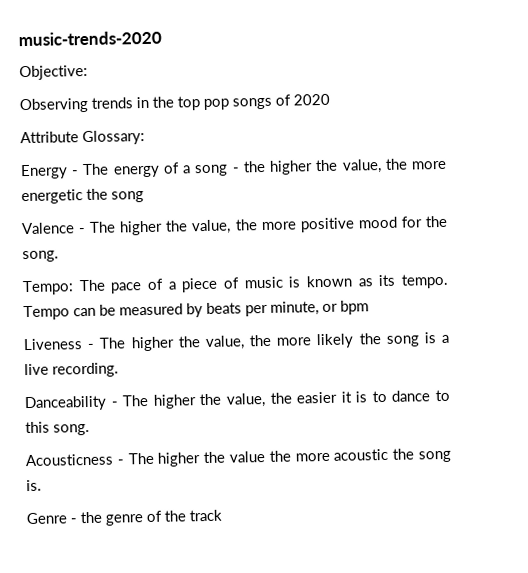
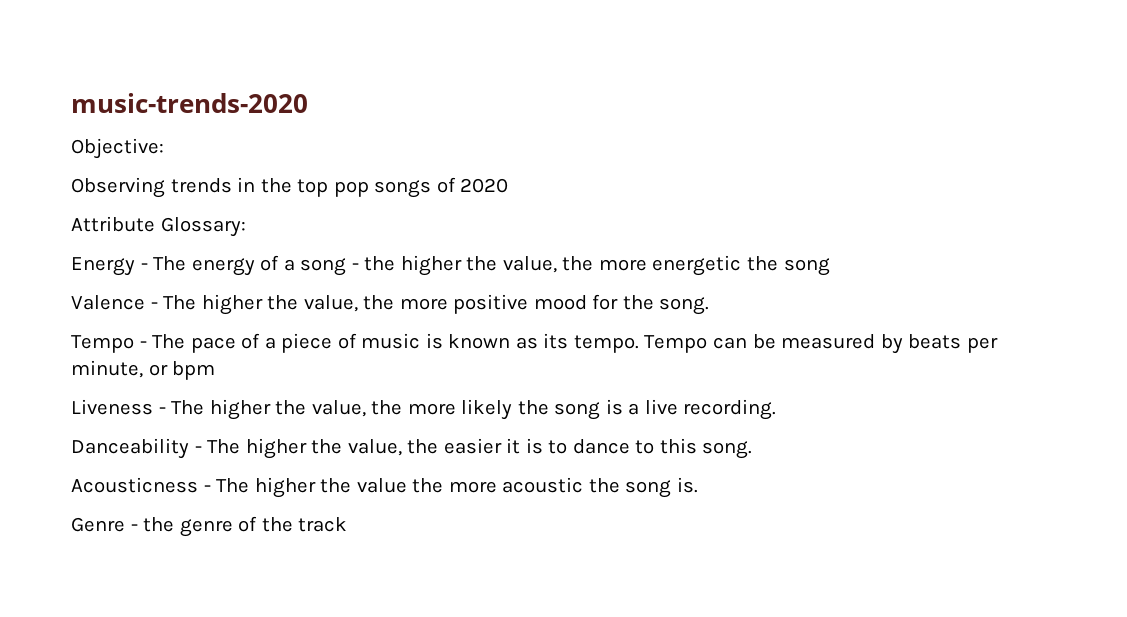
- Tempo: The pace of a piece of music is known as its tempo.
+ Tempo - The pace of a piece of music is known as its tempo.

